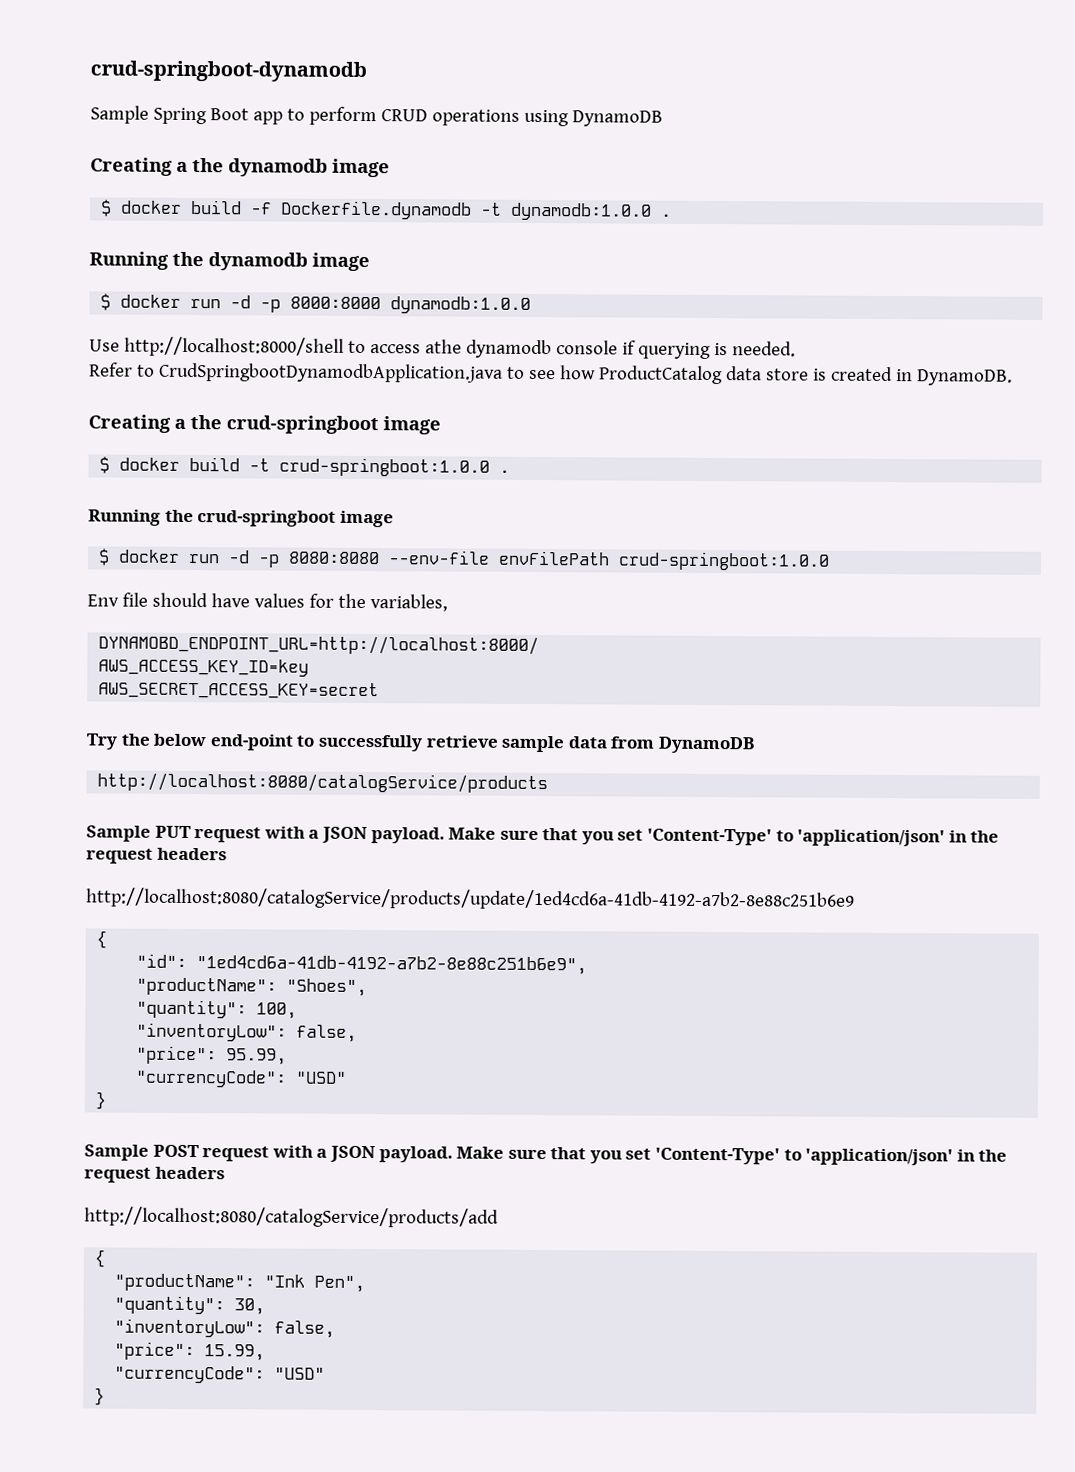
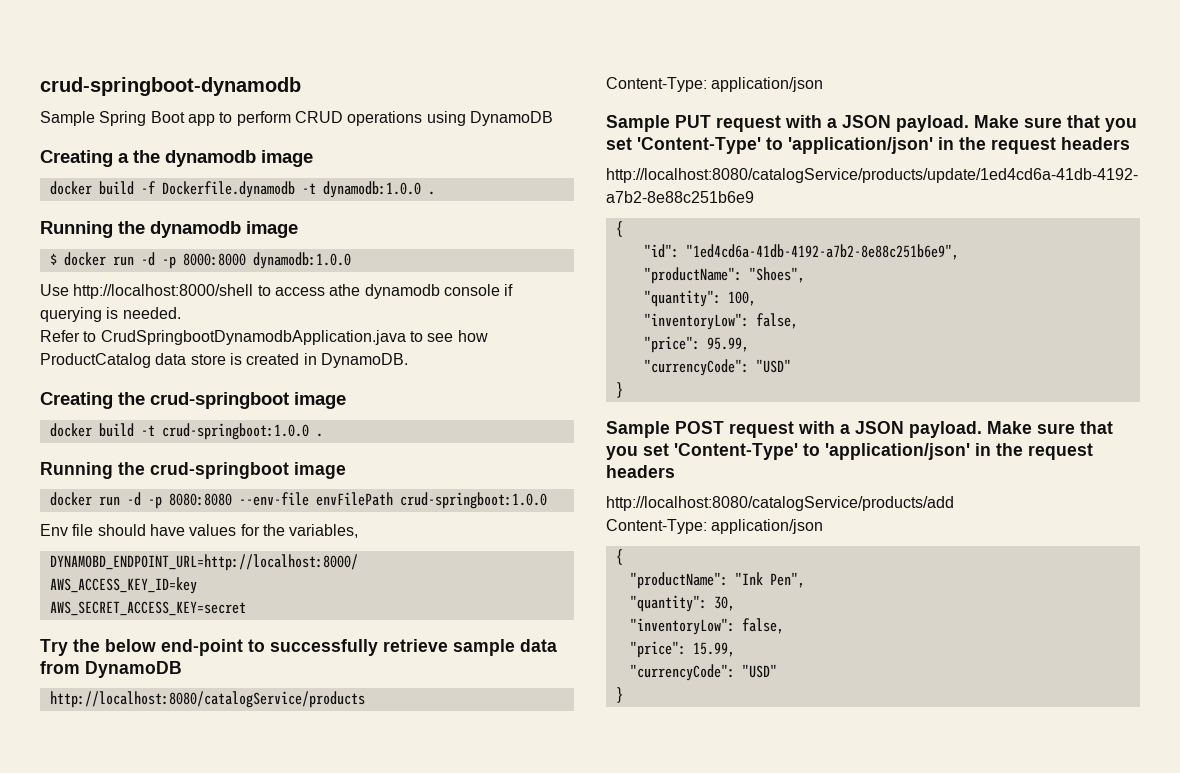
- $ docker build -f Dockerfile.dynamodb -t dynamodb:1.0.0 .
+ docker build -f Dockerfile.dynamodb -t dynamodb:1.0.0 .
- Creating a the crud-springboot image
- $ docker build -t crud-springboot:1.0.0 .
+ Creating the crud-springboot image
+ docker build -t crud-springboot:1.0.0 .
- $ docker run -d -p 8080:8080 --env-file envFilePath crud-springboot:1.0.0
+ docker run -d -p 8080:8080 --env-file envFilePath crud-springboot:1.0.0
  http://localhost:8080/catalogService/products
+ Content-Type: application/json
  http://localhost:8080/catalogService/products/add
+ Content-Type: application/json

